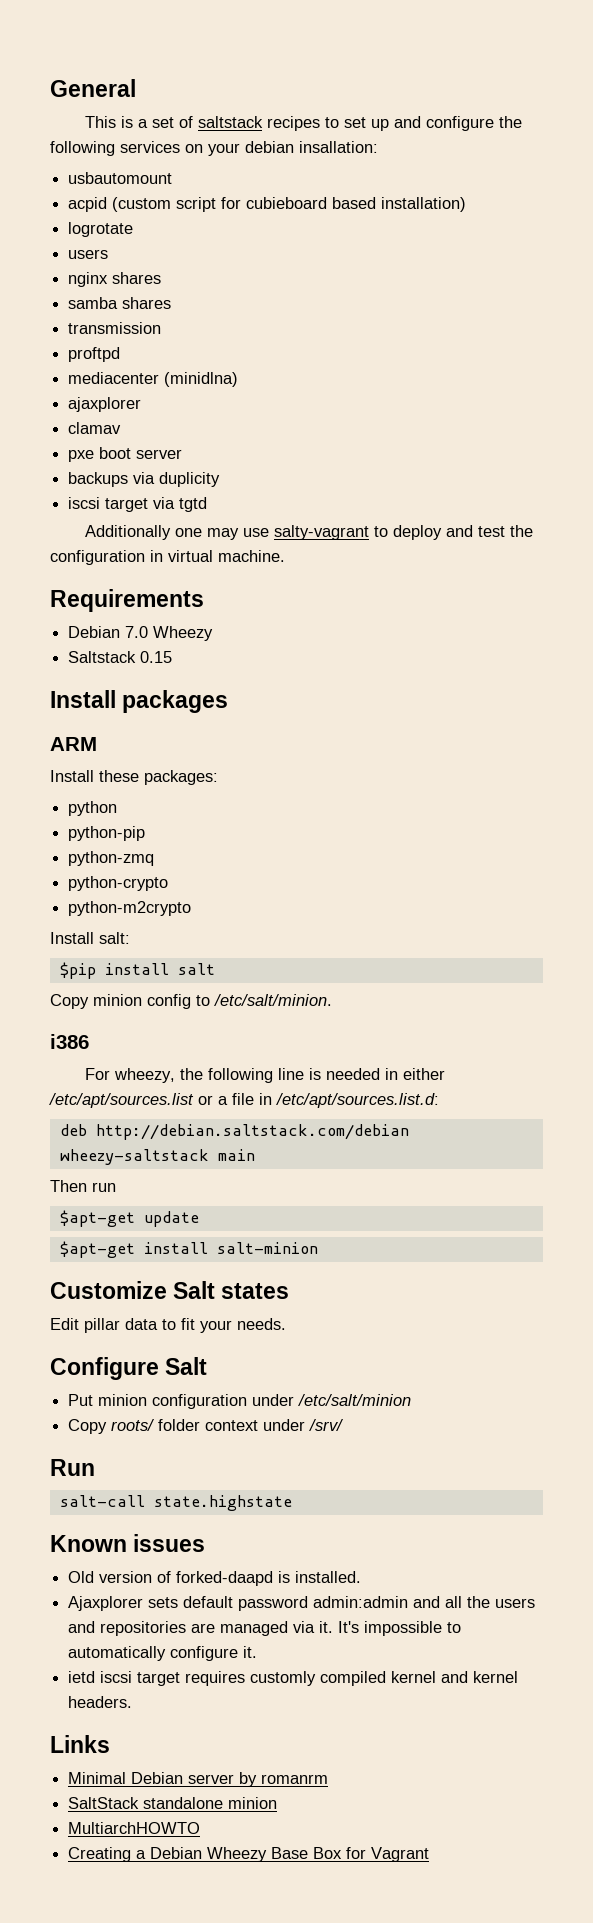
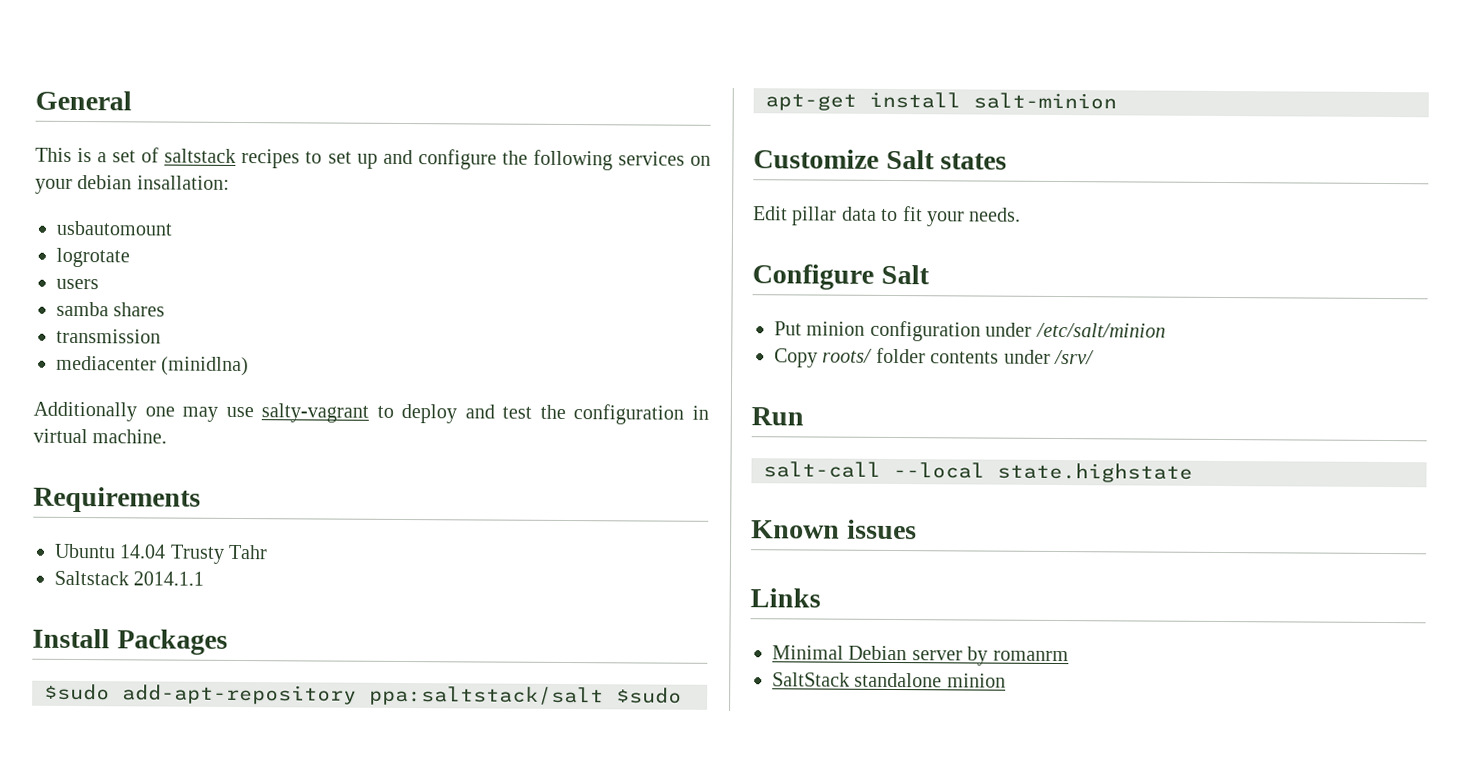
- acpid (custom script for cubieboard based installation)
- nginx shares
- proftpd
- ajaxplorer
- clamav
- pxe boot server
- backups via duplicity
- iscsi target via tgtd
- Debian 7.0 Wheezy
+ Ubuntu 14.04 Trusty Tahr
- Saltstack 0.15
- Install packages
- ARM
- Install these packages:
- python
- python-pip
- python-zmq
- python-crypto
- python-m2crypto
- Install salt:
- $pip install salt
- Copy minion config to /etc/salt/minion.
- i386
- For wheezy, the following line is needed in either /etc/apt/sources.list or a file in /etc/apt/sources.list.d:
- deb http://debian.saltstack.com/debian wheezy-saltstack main
- Then run
- $apt-get update
- $apt-get install salt-minion
+ Saltstack 2014.1.1
+ Install Packages
+ $sudo add-apt-repository ppa:saltstack/salt $sudo apt-get install salt-minion
- Copy roots/ folder context under /srv/
+ Copy roots/ folder contents under /srv/
- salt-call state.highstate
+ salt-call --local state.highstate
- Old version of forked-daapd is installed.
- Ajaxplorer sets default password admin:admin and all the users and repositories are managed via it. It's impossible to automatically configure it.
- ietd iscsi target requires customly compiled kernel and kernel headers.
- MultiarchHOWTO
- Creating a Debian Wheezy Base Box for Vagrant

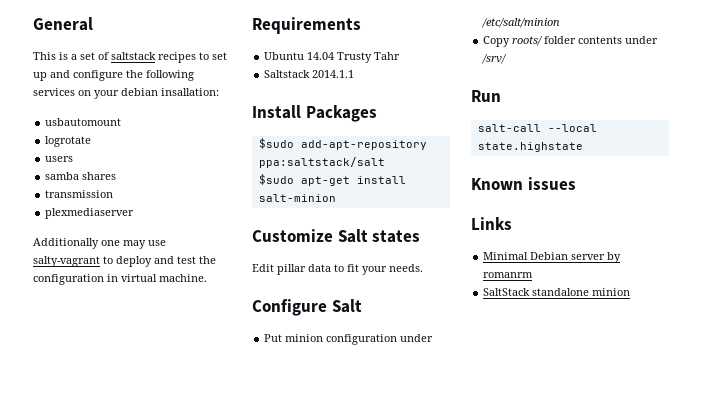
- mediacenter (minidlna)
+ plexmediaserver
- $sudo add-apt-repository ppa:saltstack/salt $sudo apt-get install salt-minion
+ $sudo add-apt-repository ppa:saltstack/salt
+ $sudo apt-get install salt-minion

